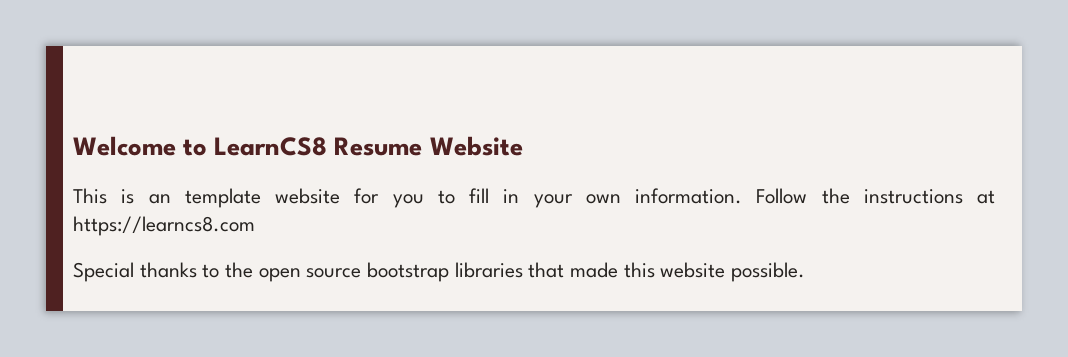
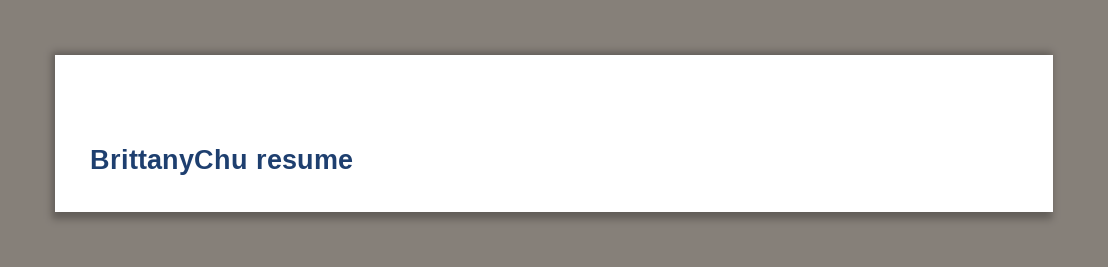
- Welcome to LearnCS8 Resume Website
- This is an template website for you to fill in your own information. Follow the instructions at https://learncs8.com
- Special thanks to the open source bootstrap libraries that made this website possible.
+ BrittanyChu resume

